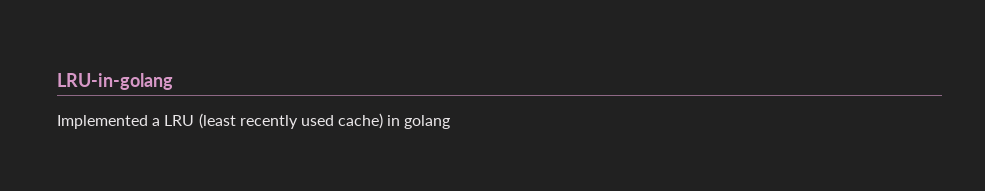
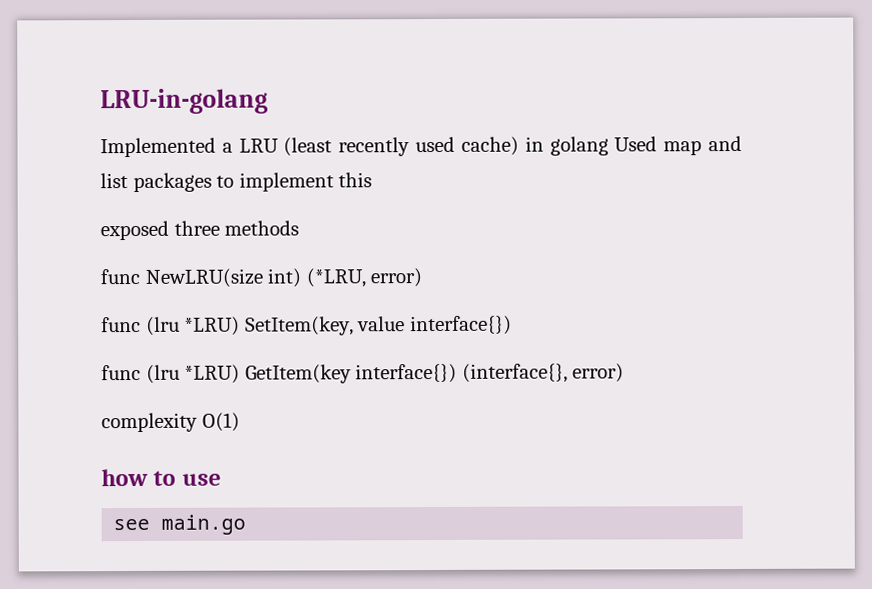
- Implemented a LRU (least recently used cache) in golang
+ Implemented a LRU (least recently used cache) in golang Used map and list packages to implement this
+ exposed three methods
+ func NewLRU(size int) (*LRU, error)
+ func (lru *LRU) SetItem(key, value interface{})
+ func (lru *LRU) GetItem(key interface{}) (interface{}, error)
+ complexity O(1)
+ how to use
+ see main.go

